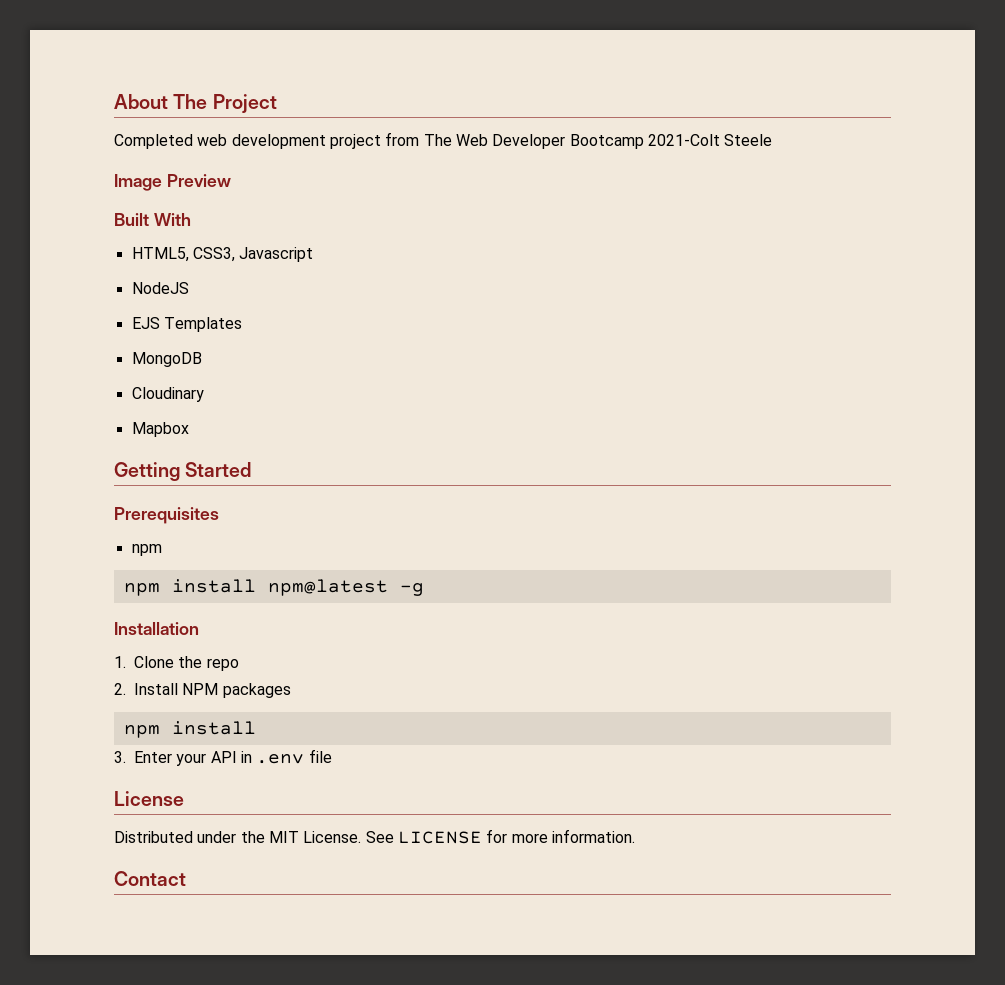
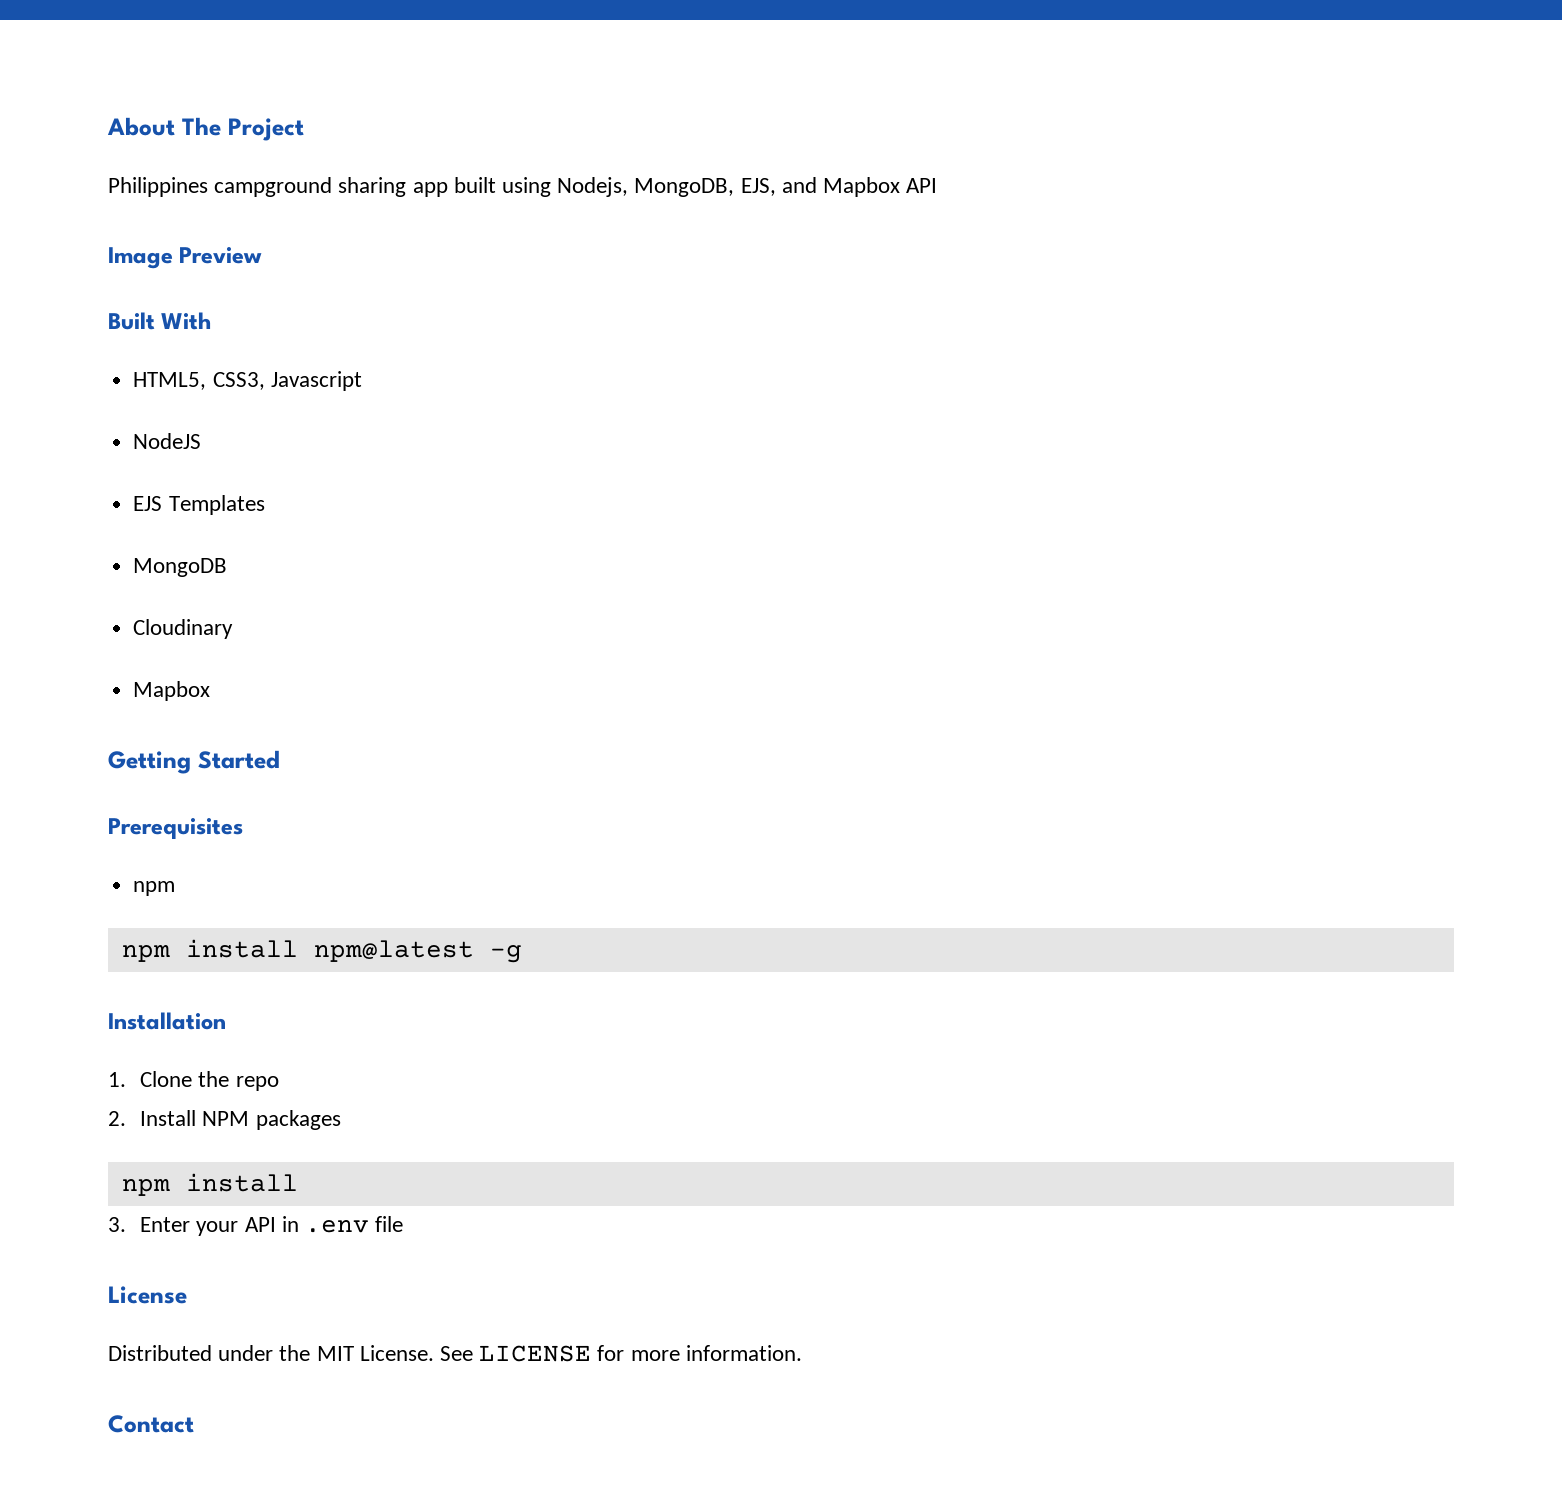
- Completed web development project from The Web Developer Bootcamp 2021-Colt Steele
+ Philippines campground sharing app built using Nodejs, MongoDB, EJS, and Mapbox API

